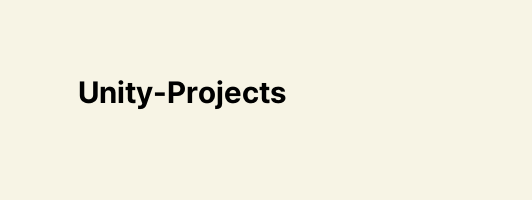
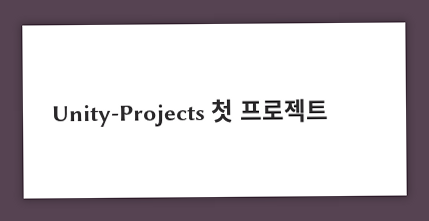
- Unity-Projects
+ Unity-Projects 첫 프로젝트

